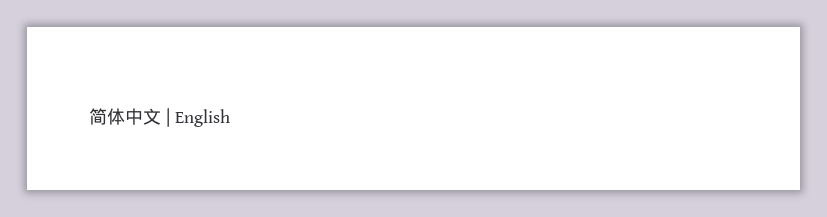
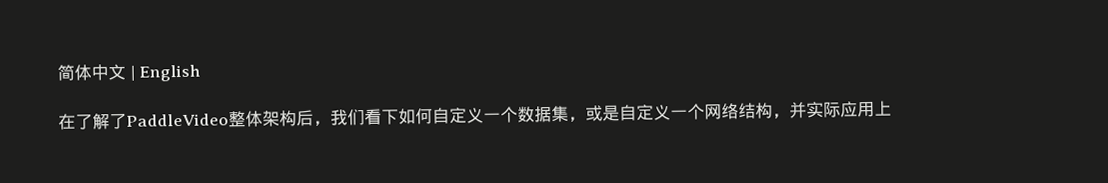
+ 在了解了PaddleVideo整体架构后，我们看下如何自定义一个数据集，或是自定义一个网络结构，并实际应用上

